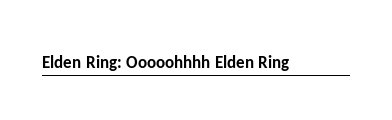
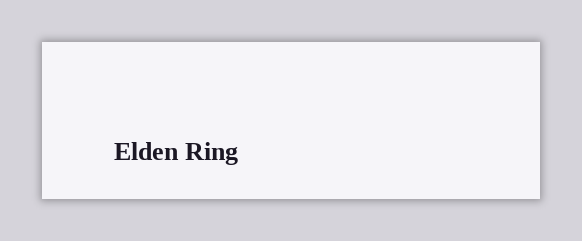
- Elden Ring: Ooooohhhh Elden Ring
+ Elden Ring

